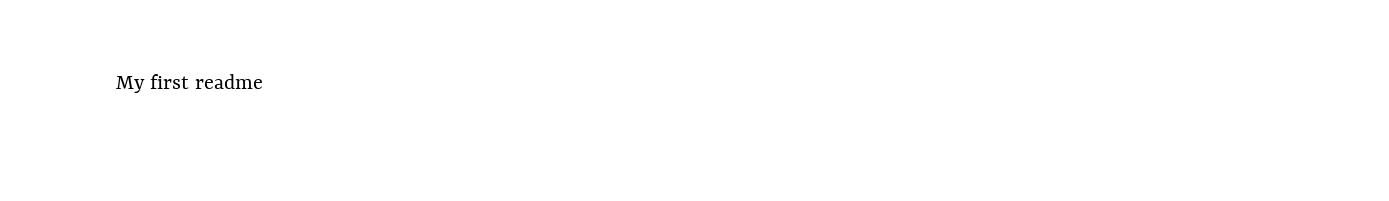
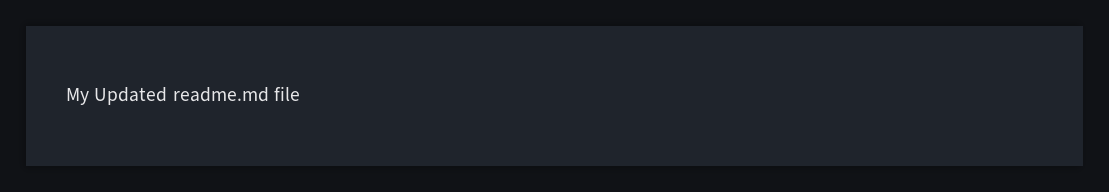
- My first readme
+ My Updated readme.md file

